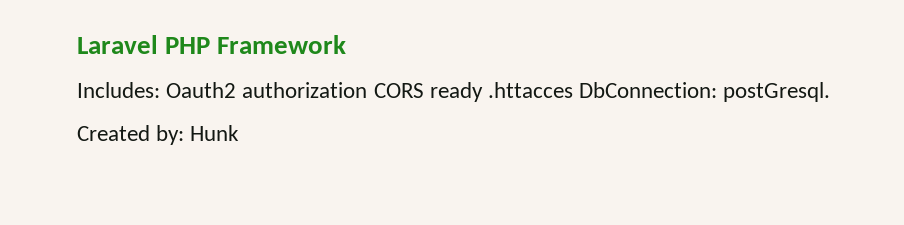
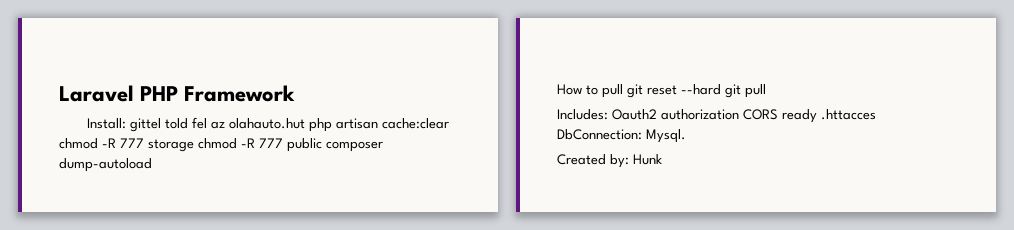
+ Install: gittel told fel az olahauto.hut php artisan cache:clear chmod -R 777 storage chmod -R 777 public composer dump-autoload
+ How to pull git reset --hard git pull
- Includes: Oauth2 authorization CORS ready .httacces DbConnection: postGresql.
+ Includes: Oauth2 authorization CORS ready .httacces DbConnection: Mysql.

